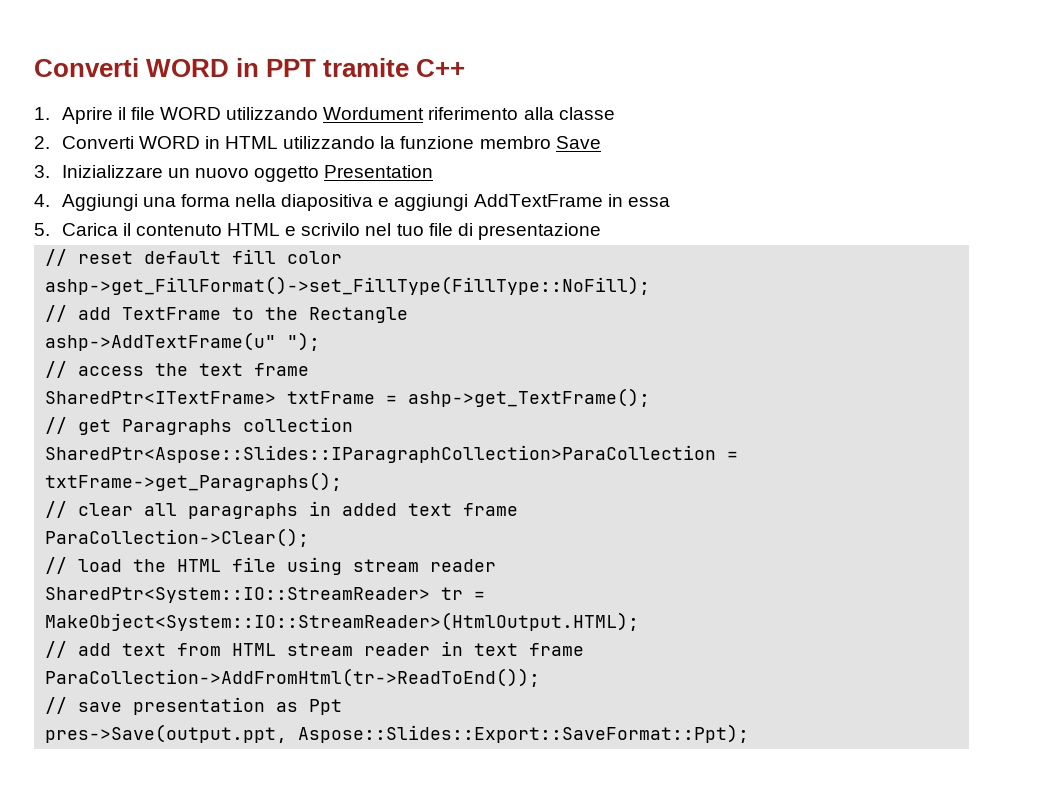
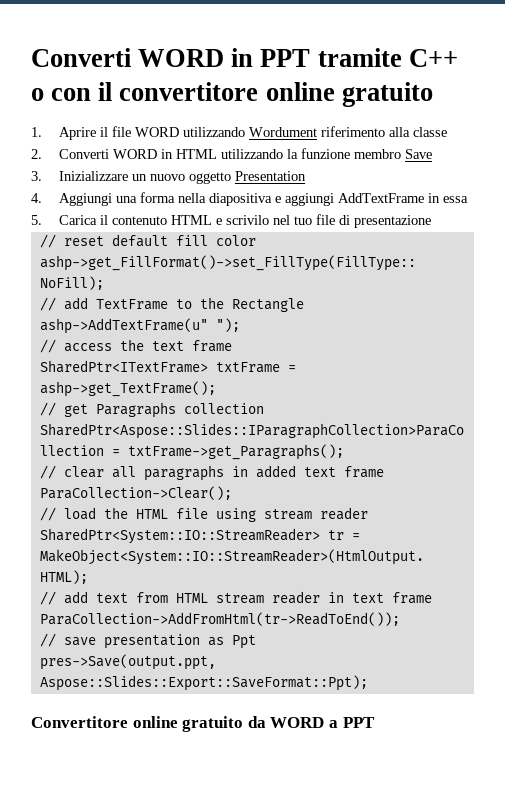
- Converti WORD in PPT tramite C++
+ Converti WORD in PPT tramite C++ o con il convertitore online gratuito
+ Convertitore online gratuito da WORD a PPT

